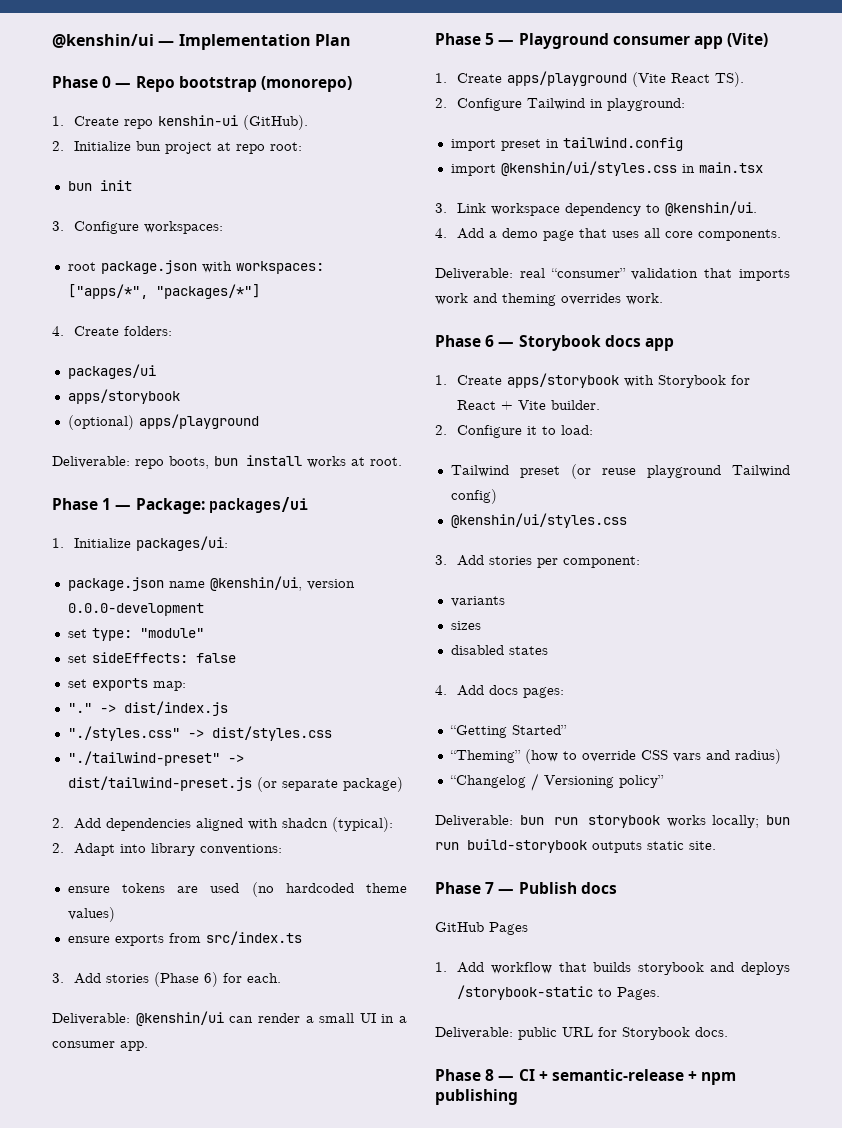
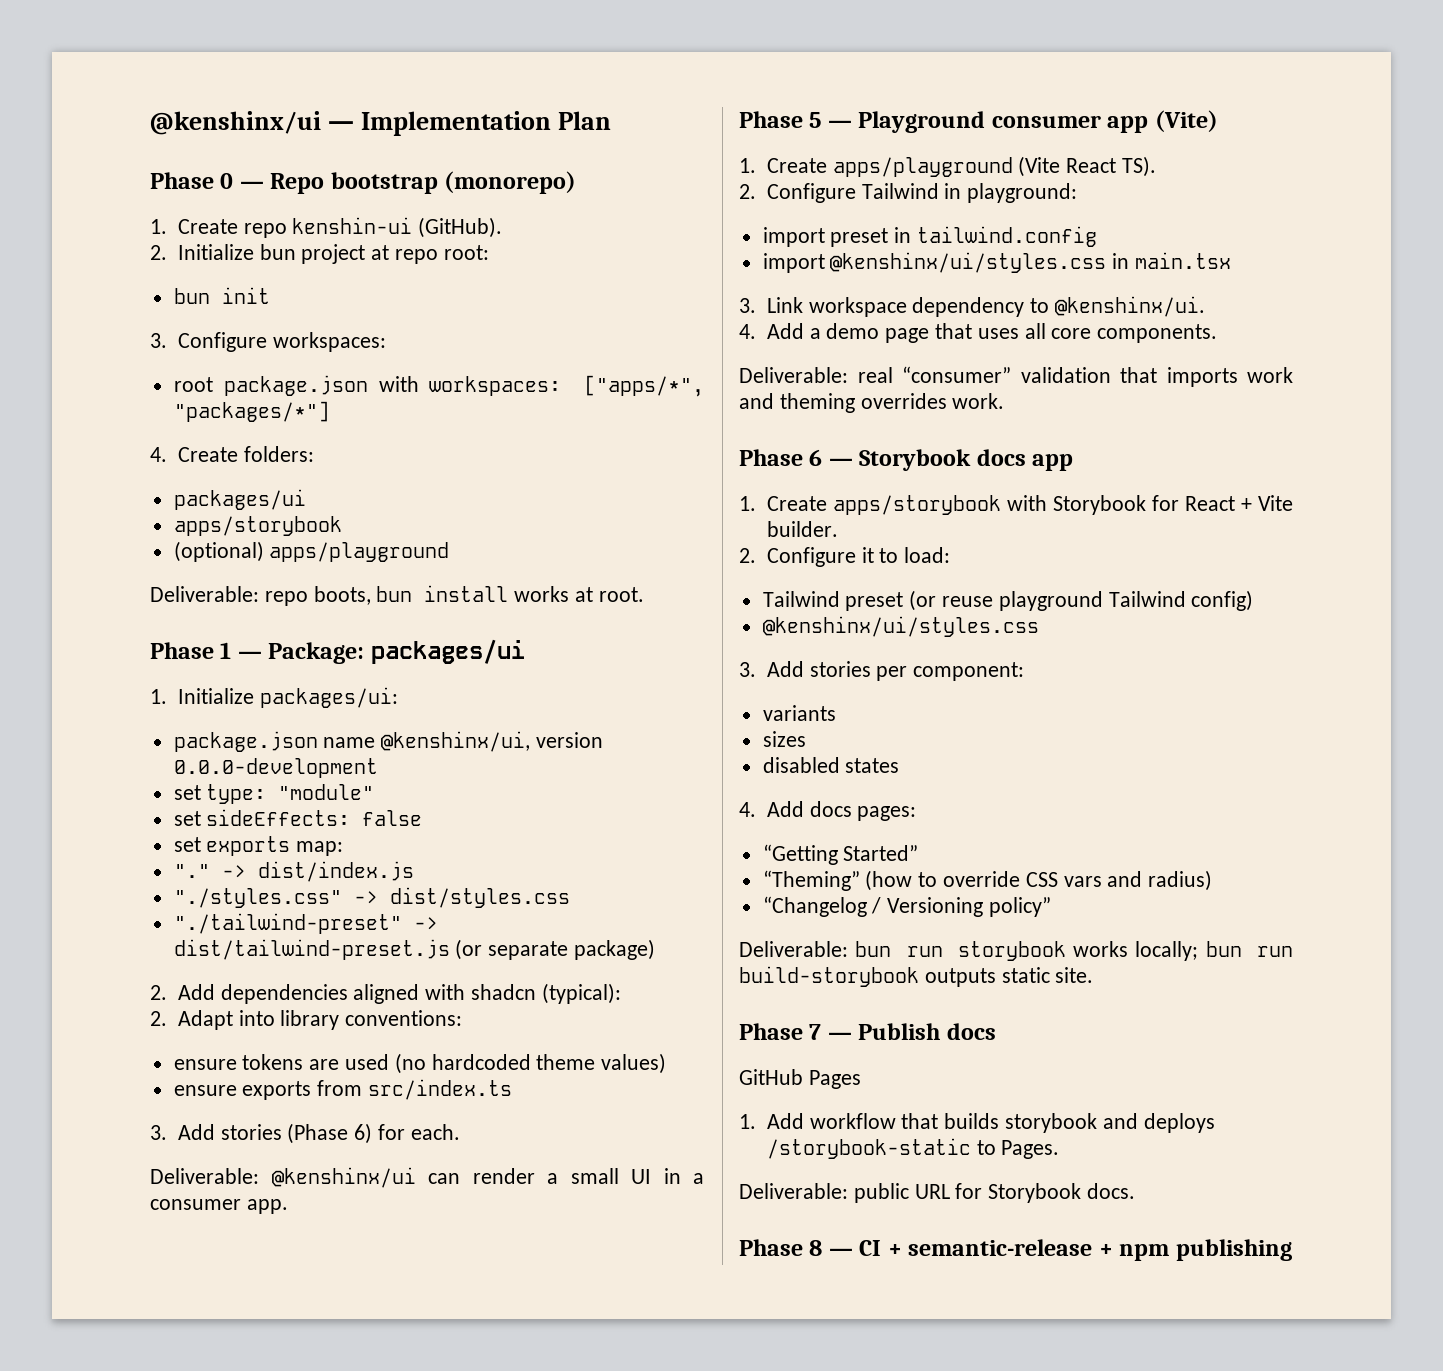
- @kenshin/ui — Implementation Plan
+ @kenshinx/ui — Implementation Plan
- package.json name @kenshin/ui, version 0.0.0-development
+ package.json name @kenshinx/ui, version 0.0.0-development
- Deliverable: @kenshin/ui can render a small UI in a consumer app.
+ Deliverable: @kenshinx/ui can render a small UI in a consumer app.
- import @kenshin/ui/styles.css in main.tsx
+ import @kenshinx/ui/styles.css in main.tsx
- 3. Link workspace dependency to @kenshin/ui.
+ 3. Link workspace dependency to @kenshinx/ui.
  Tailwind preset (or reuse playground Tailwind config)
- @kenshin/ui/styles.css
+ @kenshinx/ui/styles.css

